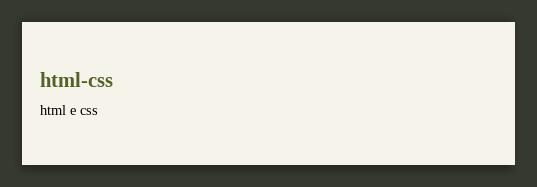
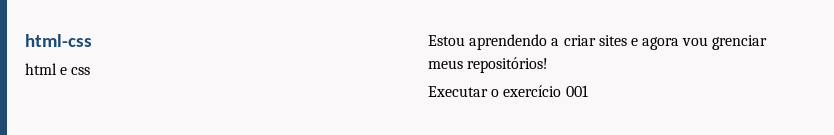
+ Estou aprendendo a criar sites e agora vou grenciar meus repositórios!
+ Executar o exercício 001

